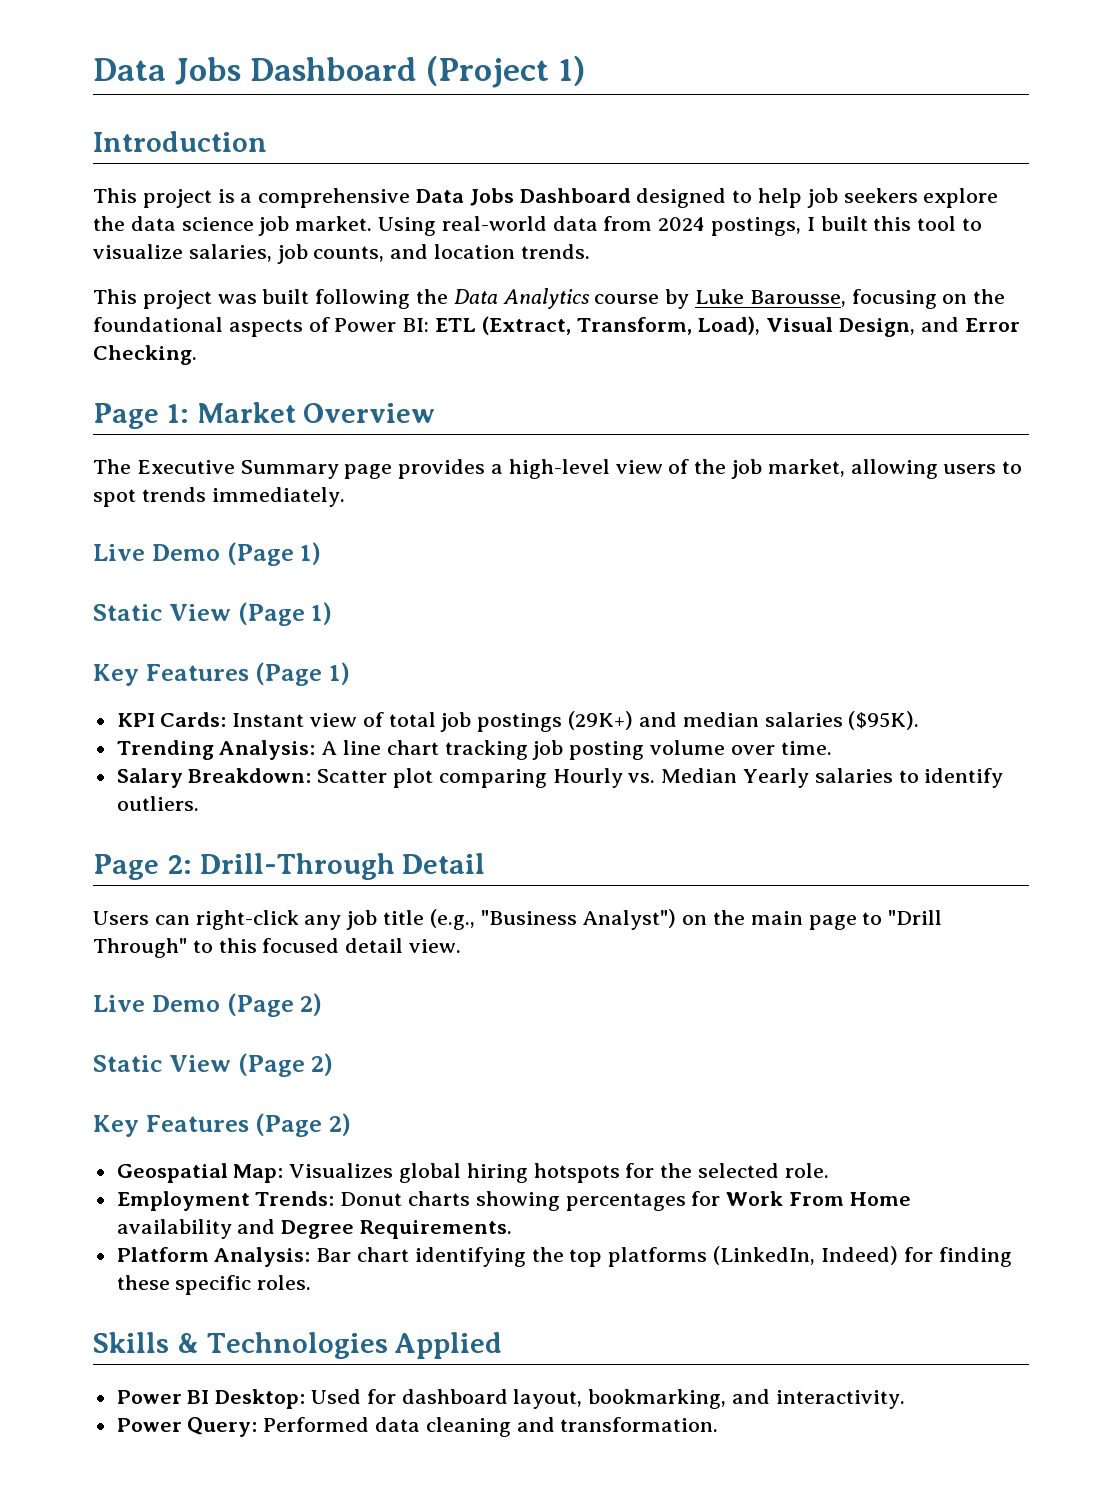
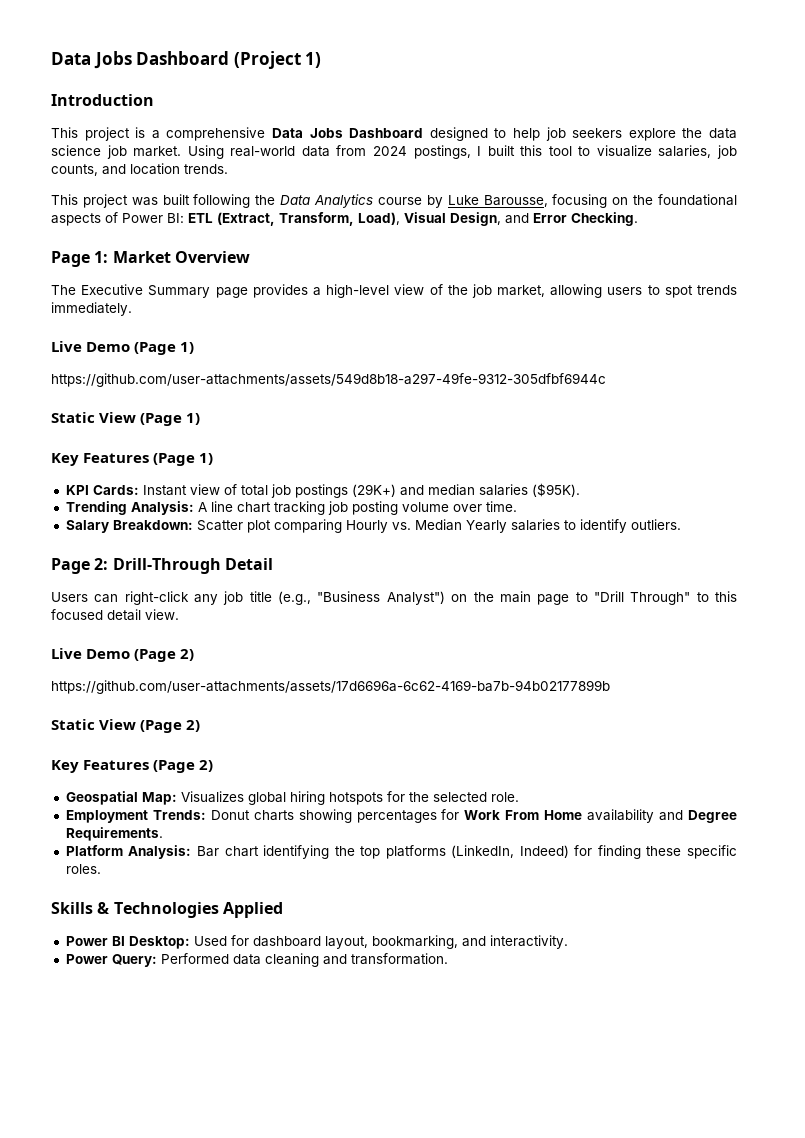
+ https://github.com/user-attachments/assets/549d8b18-a297-49fe-9312-305dfbf6944c
+ https://github.com/user-attachments/assets/17d6696a-6c62-4169-ba7b-94b02177899b

